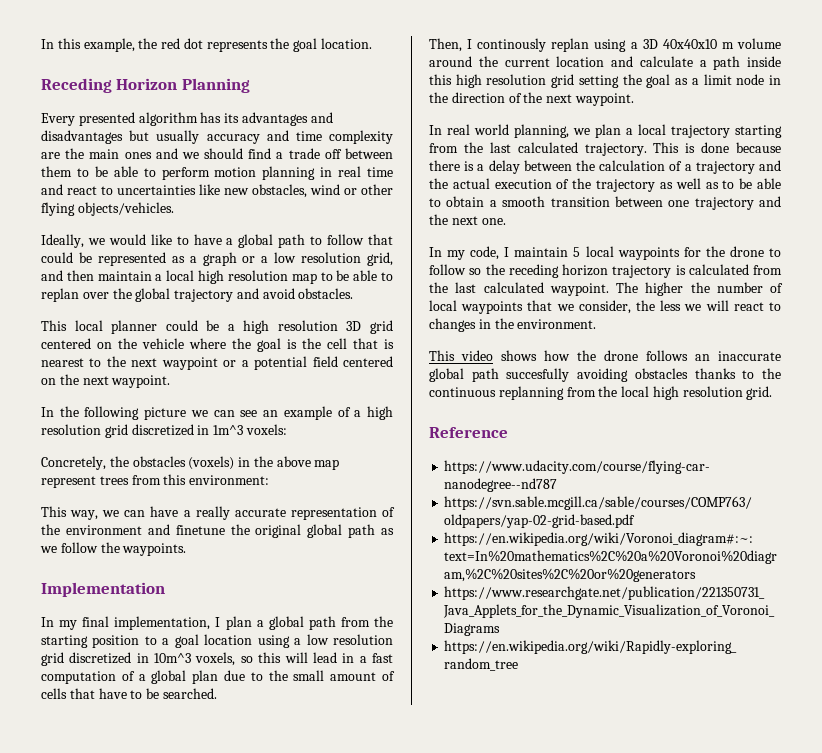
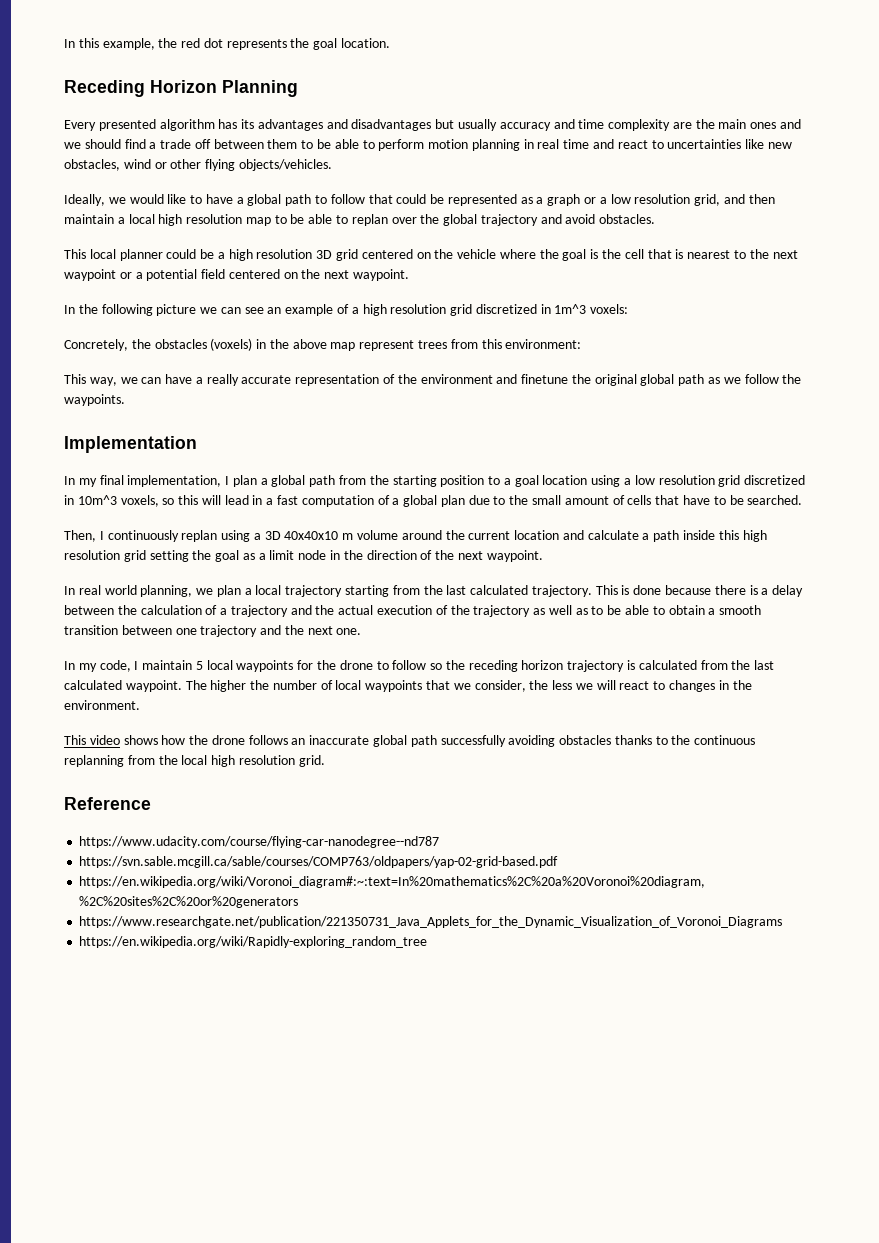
- Then, I continously replan using a 3D 40x40x10 m volume around the current location and calculate a path inside this high resolution grid setting the goal as a limit node in the direction of the next waypoint.
+ Then, I continuously replan using a 3D 40x40x10 m volume around the current location and calculate a path inside this high resolution grid setting the goal as a limit node in the direction of the next waypoint.
- This video shows how the drone follows an inaccurate global path succesfully avoiding obstacles thanks to the continuous replanning from the local high resolution grid.
+ This video shows how the drone follows an inaccurate global path successfully avoiding obstacles thanks to the continuous replanning from the local high resolution grid.

